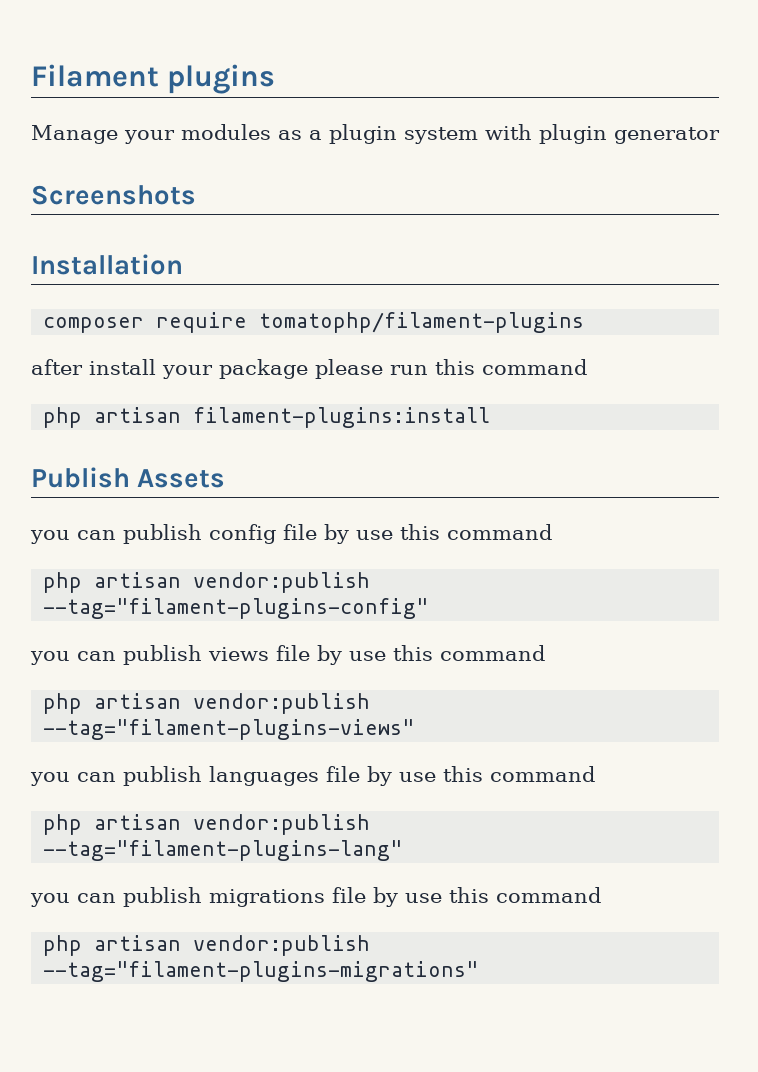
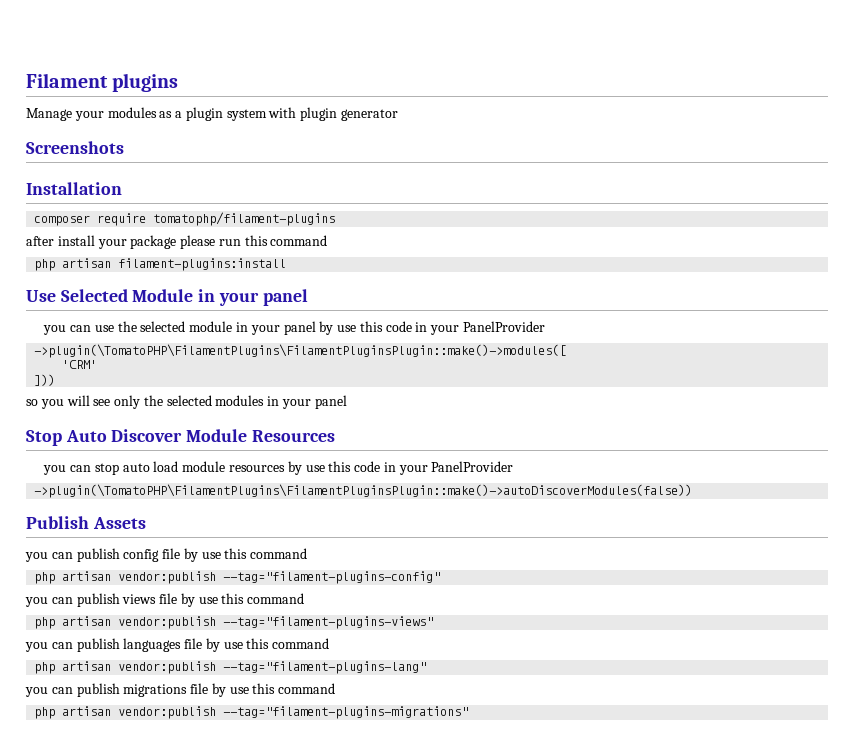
+ Use Selected Module in your panel
+ you can use the selected module in your panel by use this code in your PanelProvider
+ ->plugin(\TomatoPHP\FilamentPlugins\FilamentPluginsPlugin::make()->modules([
+ 'CRM'
+ ]))
+ so you will see only the selected modules in your panel
+ Stop Auto Discover Module Resources
+ you can stop auto load module resources by use this code in your PanelProvider
+ ->plugin(\TomatoPHP\FilamentPlugins\FilamentPluginsPlugin::make()->autoDiscoverModules(false))

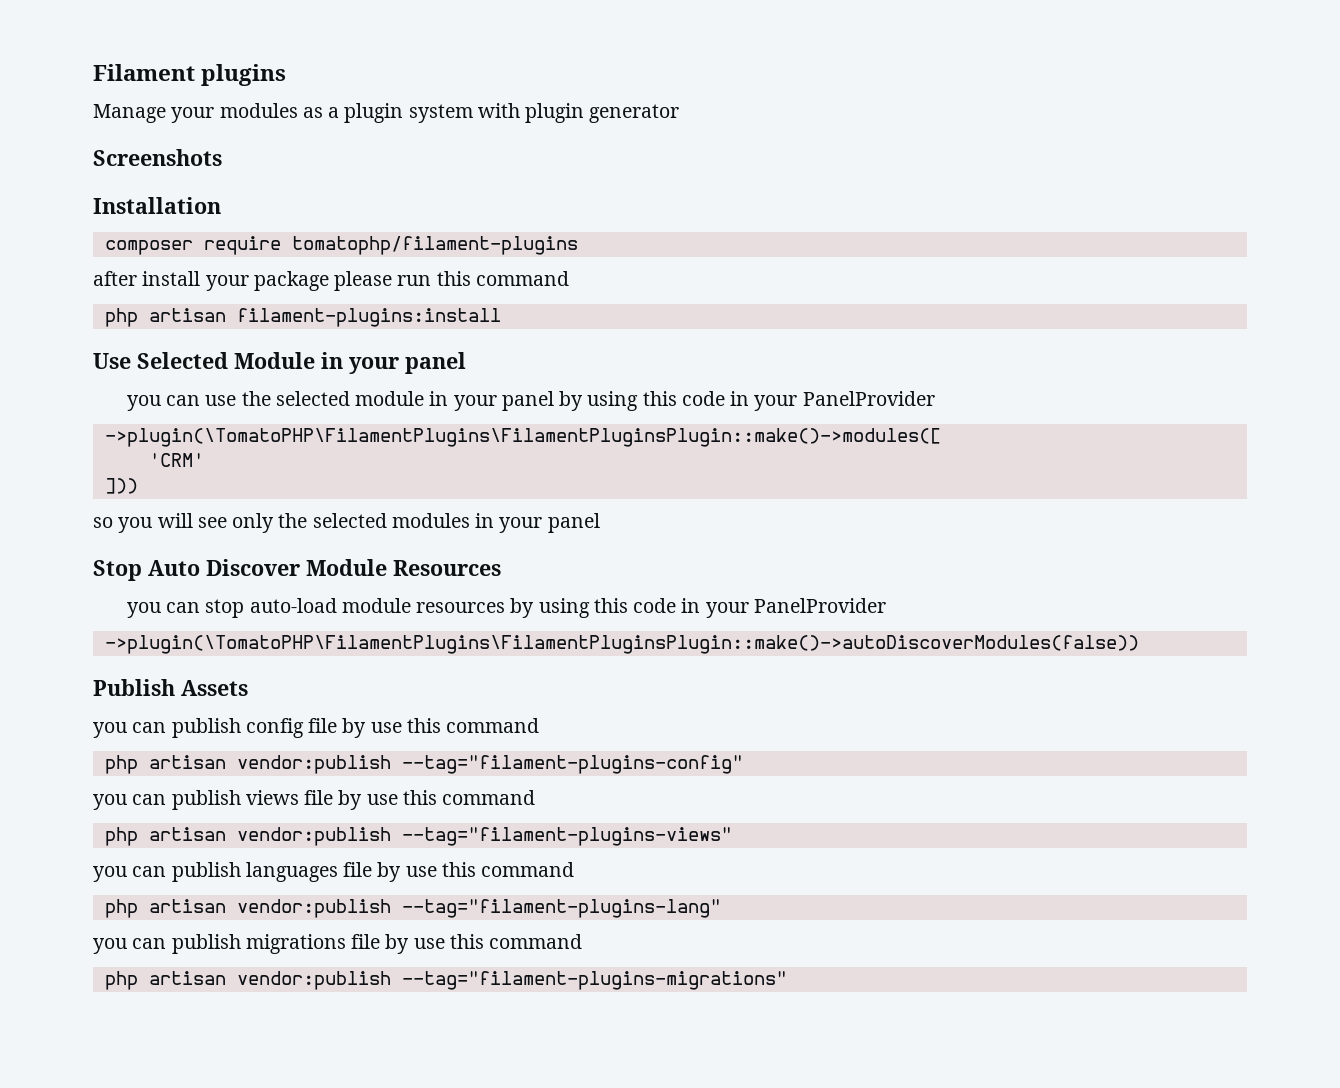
- you can use the selected module in your panel by use this code in your PanelProvider
+ you can use the selected module in your panel by using this code in your PanelProvider
- you can stop auto load module resources by use this code in your PanelProvider
+ you can stop auto-load module resources by using this code in your PanelProvider

